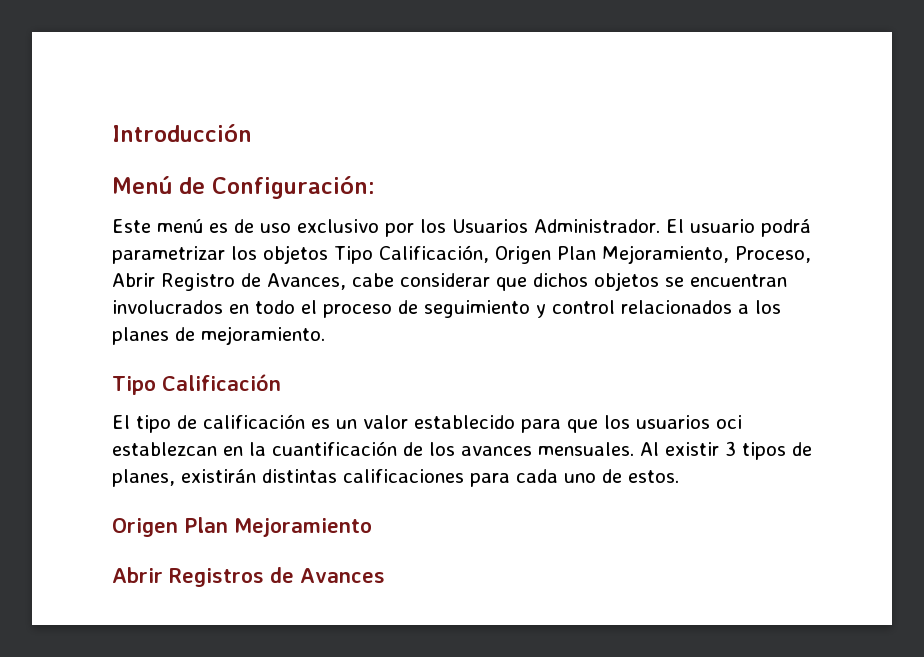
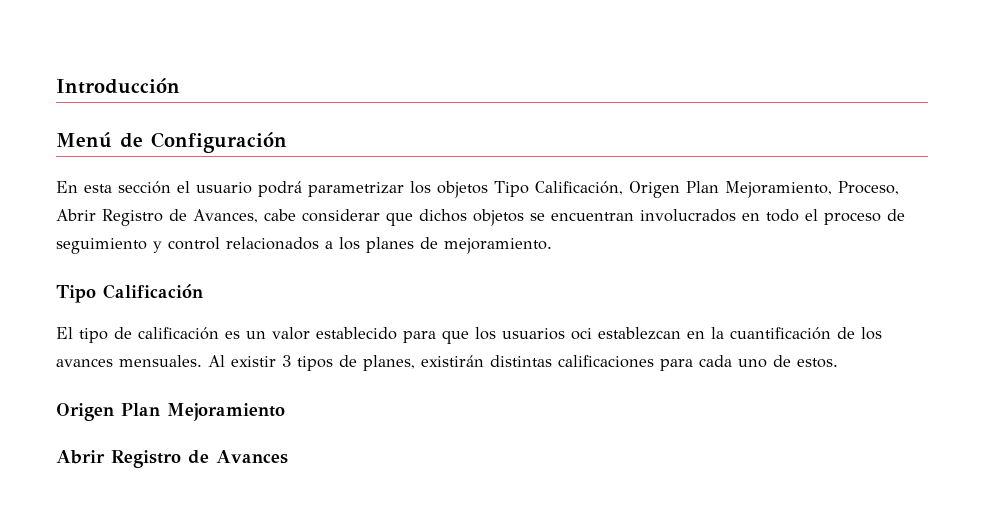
- Menú de Configuración:
- Este menú es de uso exclusivo por los Usuarios Administrador. El usuario podrá parametrizar los objetos Tipo Calificación, Origen Plan Mejoramiento, Proceso, Abrir Registro de Avances, cabe considerar que dichos objetos se encuentran involucrados en todo el proceso de seguimiento y control relacionados a los planes de mejoramiento.
+ Menú de Configuración
+ En esta sección el usuario podrá parametrizar los objetos Tipo Calificación, Origen Plan Mejoramiento, Proceso, Abrir Registro de Avances, cabe considerar que dichos objetos se encuentran involucrados en todo el proceso de seguimiento y control relacionados a los planes de mejoramiento.
- Abrir Registros de Avances
+ Abrir Registro de Avances

